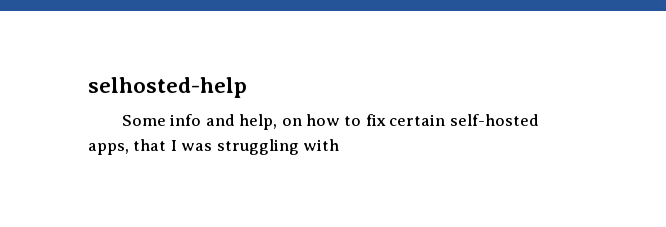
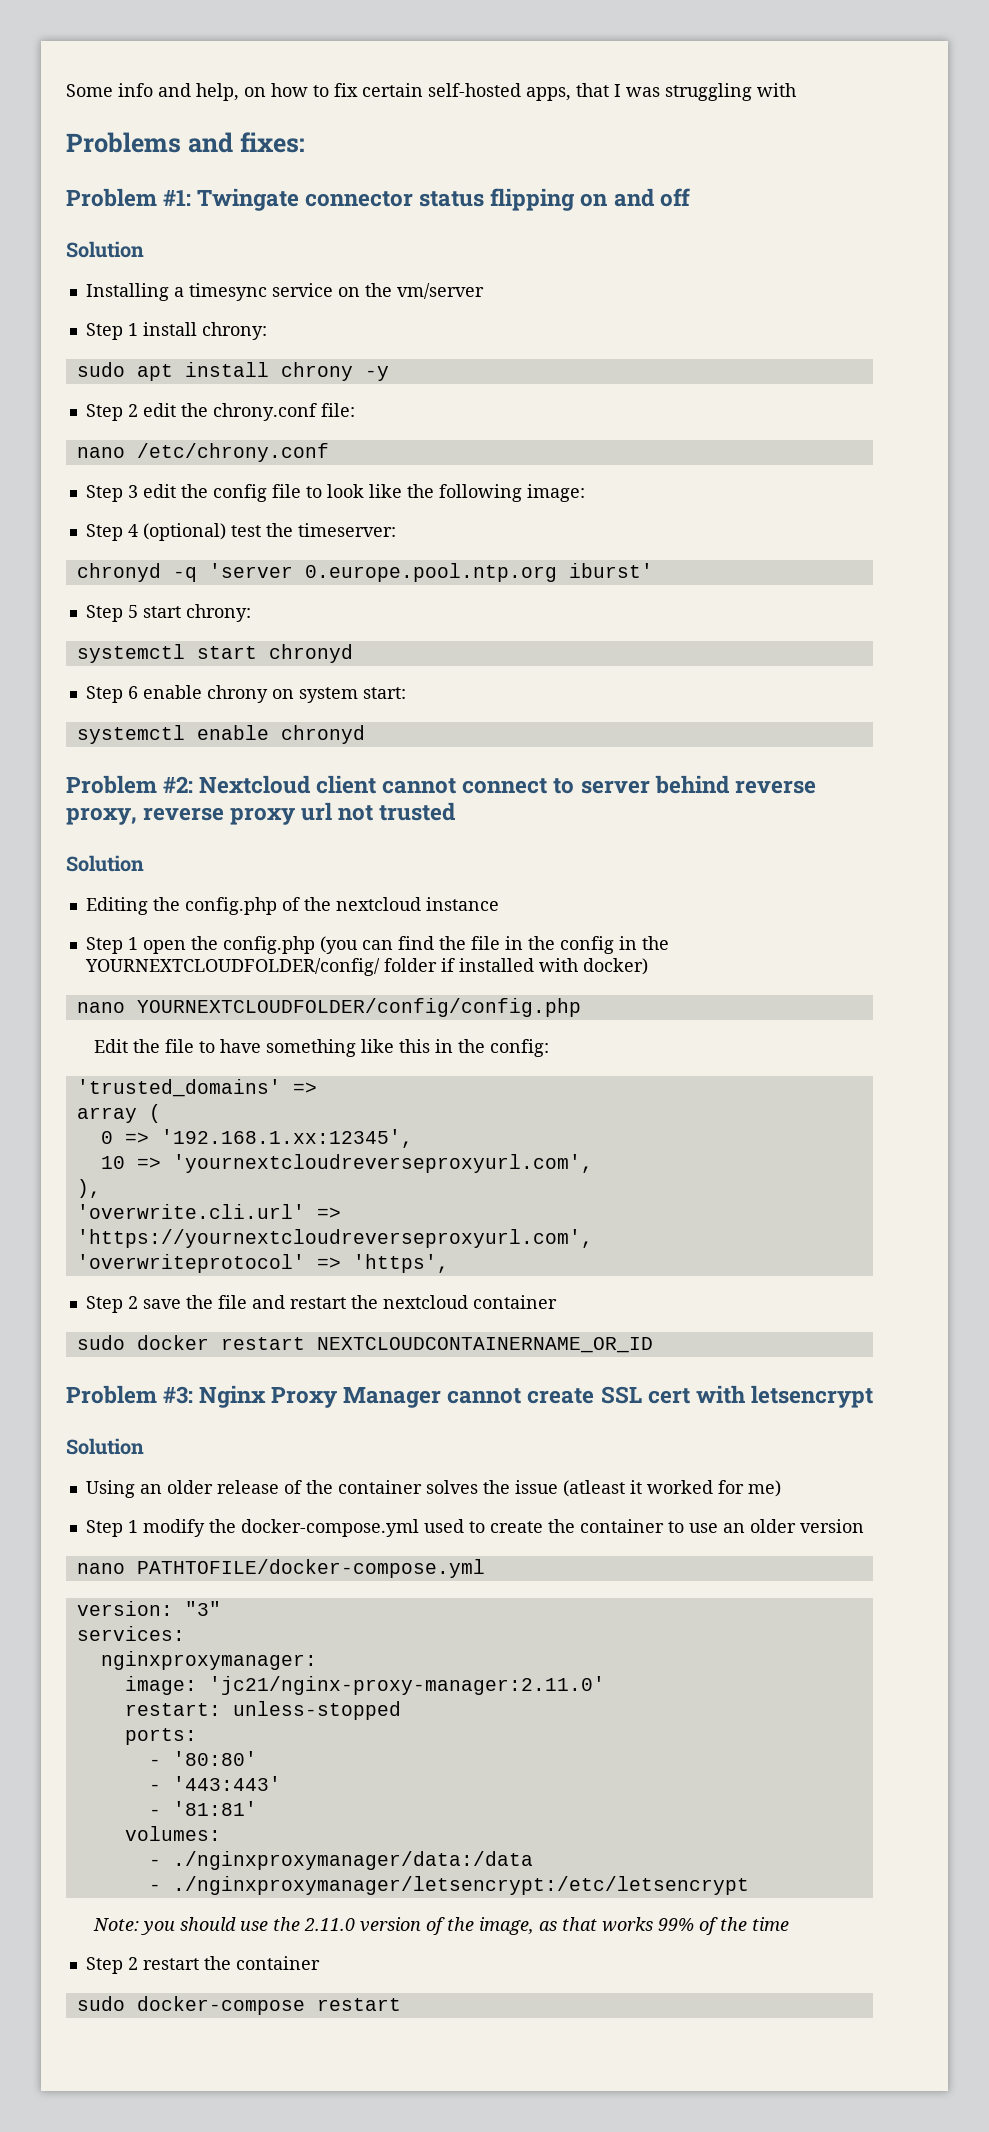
- selhosted-help
+ Problems and fixes:
+ Problem #1: Twingate connector status flipping on and off
+ Solution
+ Installing a timesync service on the vm/server
+ Step 1 install chrony:
+ sudo apt install chrony -y
+ Step 2 edit the chrony.conf file:
+ nano /etc/chrony.conf
+ Step 3 edit the config file to look like the following image:
+ Step 4 (optional) test the timeserver:
+ chronyd -q 'server 0.europe.pool.ntp.org iburst'
+ Step 5 start chrony:
+ systemctl start chronyd
+ Step 6 enable chrony on system start:
+ systemctl enable chronyd
+ Problem #2: Nextcloud client cannot connect to server behind reverse proxy, reverse proxy url not trusted
+ Solution
+ Editing the config.php of the nextcloud instance
+ Step 1 open the config.php (you can find the file in the config in the YOURNEXTCLOUDFOLDER/config/ folder if installed with docker)
+ nano YOURNEXTCLOUDFOLDER/config/config.php
+ Edit the file to have something like this in the config:
+ 'trusted_domains' =>
+ array (
+ 0 => '192.168.1.xx:12345',
+ 10 => 'yournextcloudreverseproxyurl.com',
+ ),
+ 'overwrite.cli.url' => 'https://yournextcloudreverseproxyurl.com',
+ 'overwriteprotocol' => 'https',
+ Step 2 save the file and restart the nextcloud container
+ sudo docker restart NEXTCLOUDCONTAINERNAME_OR_ID
+ Problem #3: Nginx Proxy Manager cannot create SSL cert with letsencrypt
+ Solution
+ Using an older release of the container solves the issue (atleast it worked for me)
+ Step 1 modify the docker-compose.yml used to create the container to use an older version
+ nano PATHTOFILE/docker-compose.yml
+ version: "3"
+ services:
+ nginxproxymanager:
+ image: 'jc21/nginx-proxy-manager:2.11.0'
+ restart: unless-stopped
+ ports:
+ - '80:80'
+ - '443:443'
+ - '81:81'
+ volumes:
+ - ./nginxproxymanager/data:/data
+ - ./nginxproxymanager/letsencrypt:/etc/letsencrypt
+ Note: you should use the 2.11.0 version of the image, as that works 99% of the time
+ Step 2 restart the container
+ sudo docker-compose restart

